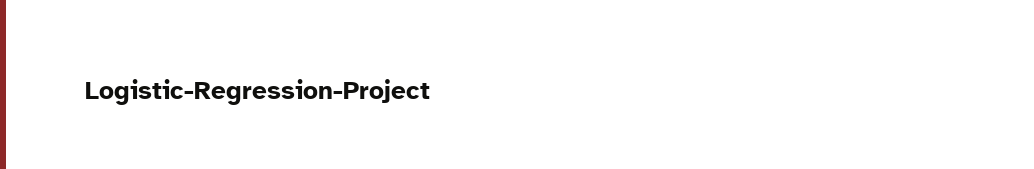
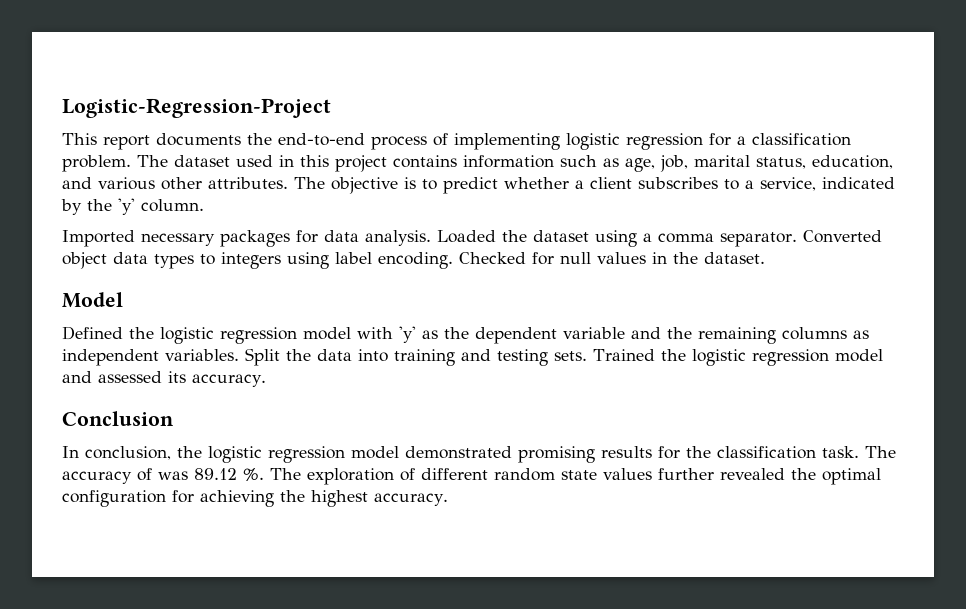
+ This report documents the end-to-end process of implementing logistic regression for a classification problem. The dataset used in this project contains information such as age, job, marital status, education, and various other attributes. The objective is to predict whether a client subscribes to a service, indicated by the 'y' column.
+ Imported necessary packages for data analysis. Loaded the dataset using a comma separator. Converted object data types to integers using label encoding. Checked for null values in the dataset.
+ Model
+ Defined the logistic regression model with 'y' as the dependent variable and the remaining columns as independent variables. Split the data into training and testing sets. Trained the logistic regression model and assessed its accuracy.
+ Conclusion
+ In conclusion, the logistic regression model demonstrated promising results for the classification task. The accuracy of was 89.12 %. The exploration of different random state values further revealed the optimal configuration for achieving the highest accuracy.

